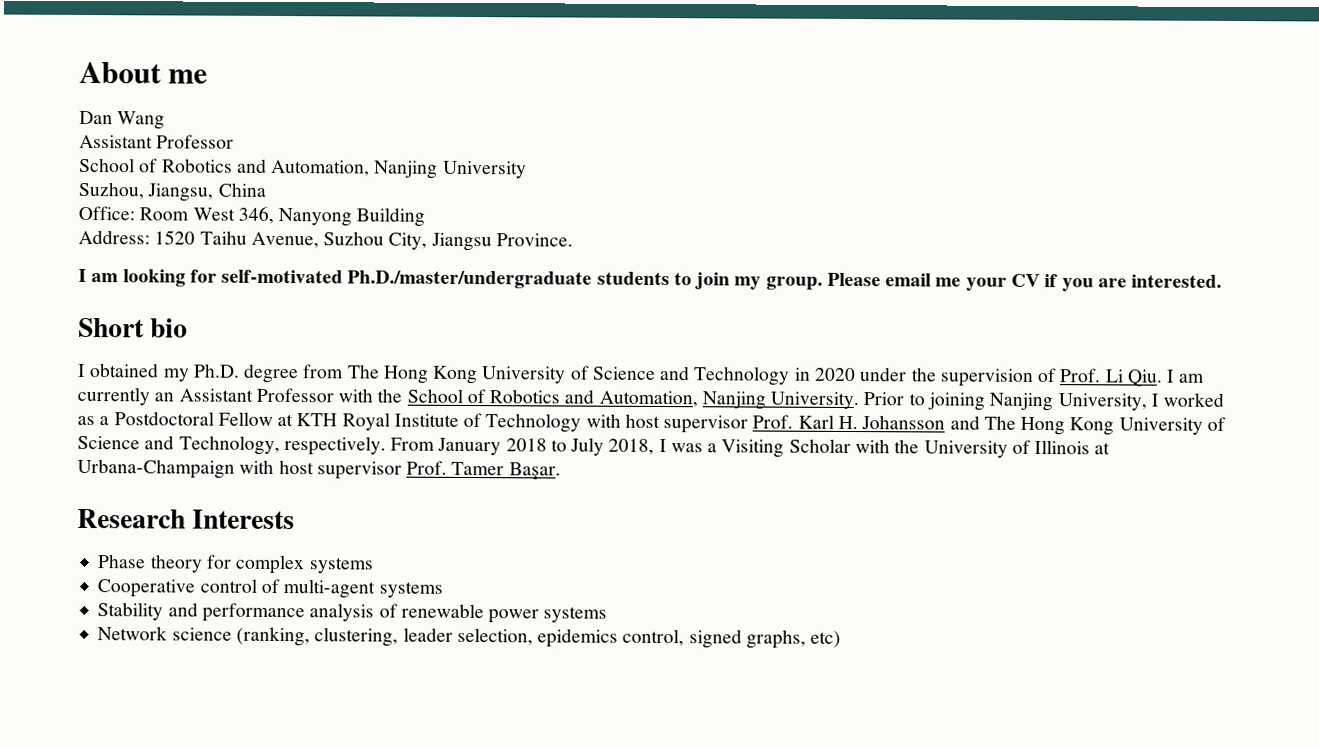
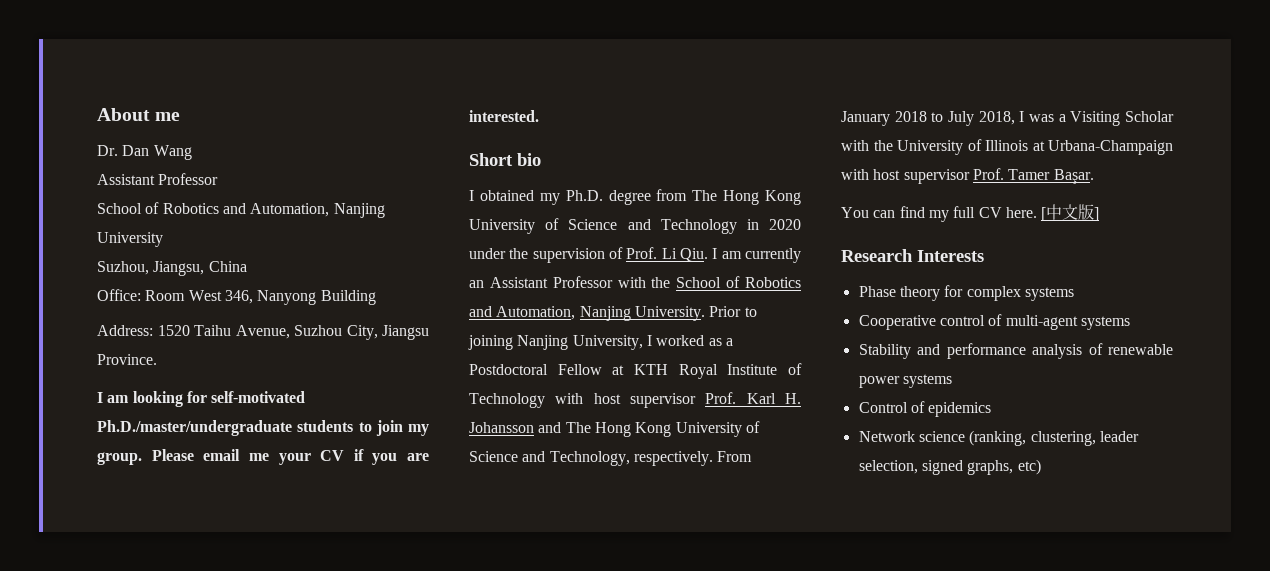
- Dan Wang
+ Dr. Dan Wang
+ You can find my full CV here. [中文版]
+ Control of epidemics
- Network science (ranking, clustering, leader selection, epidemics control, signed graphs, etc)
+ Network science (ranking, clustering, leader selection, signed graphs, etc)

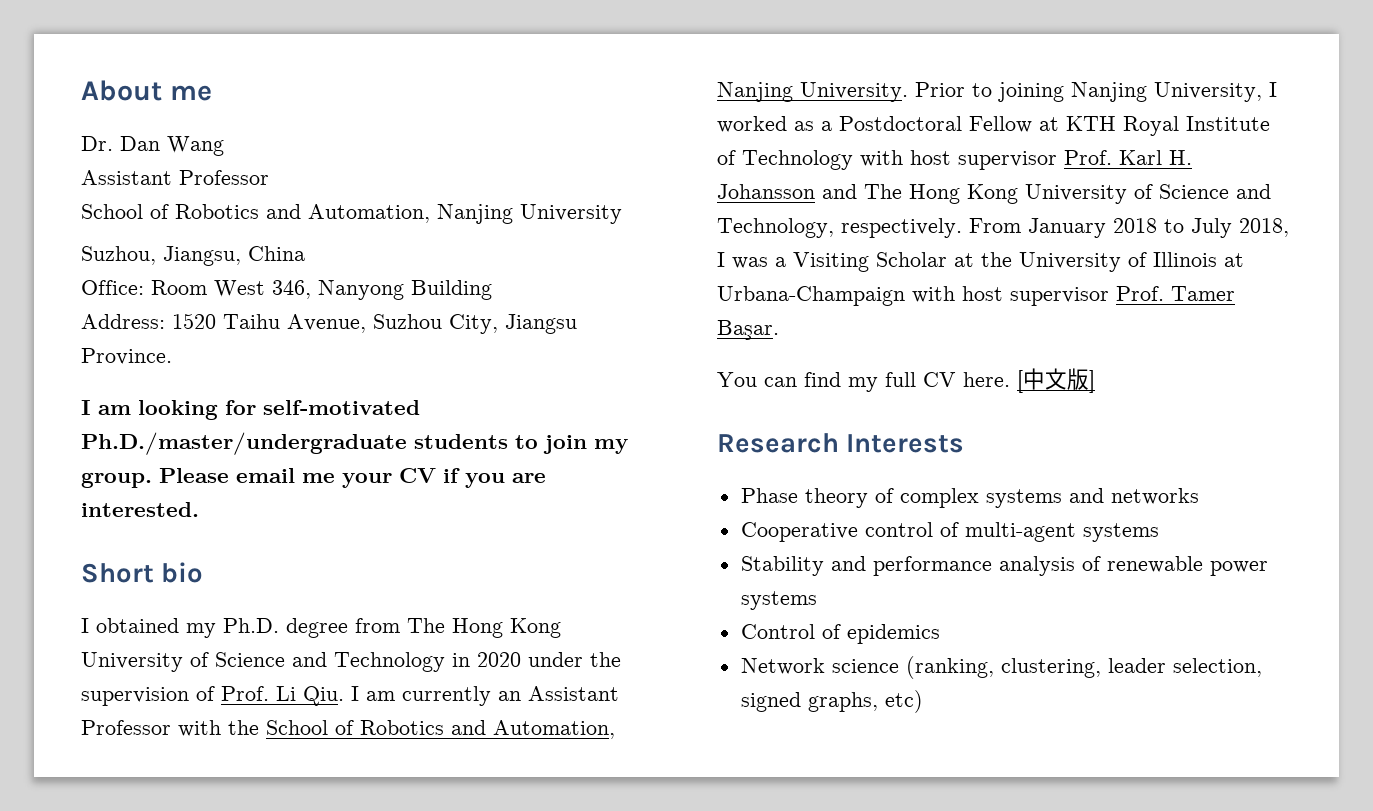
- From January 2018 to July 2018, I was a Visiting Scholar with the University of Illinois at Urbana-Champaign with host supervisor Prof. Tamer Başar.
+ From January 2018 to July 2018, I was a Visiting Scholar at the University of Illinois at Urbana-Champaign with host supervisor Prof. Tamer Başar.
- Phase theory for complex systems
+ Phase theory of complex systems and networks

